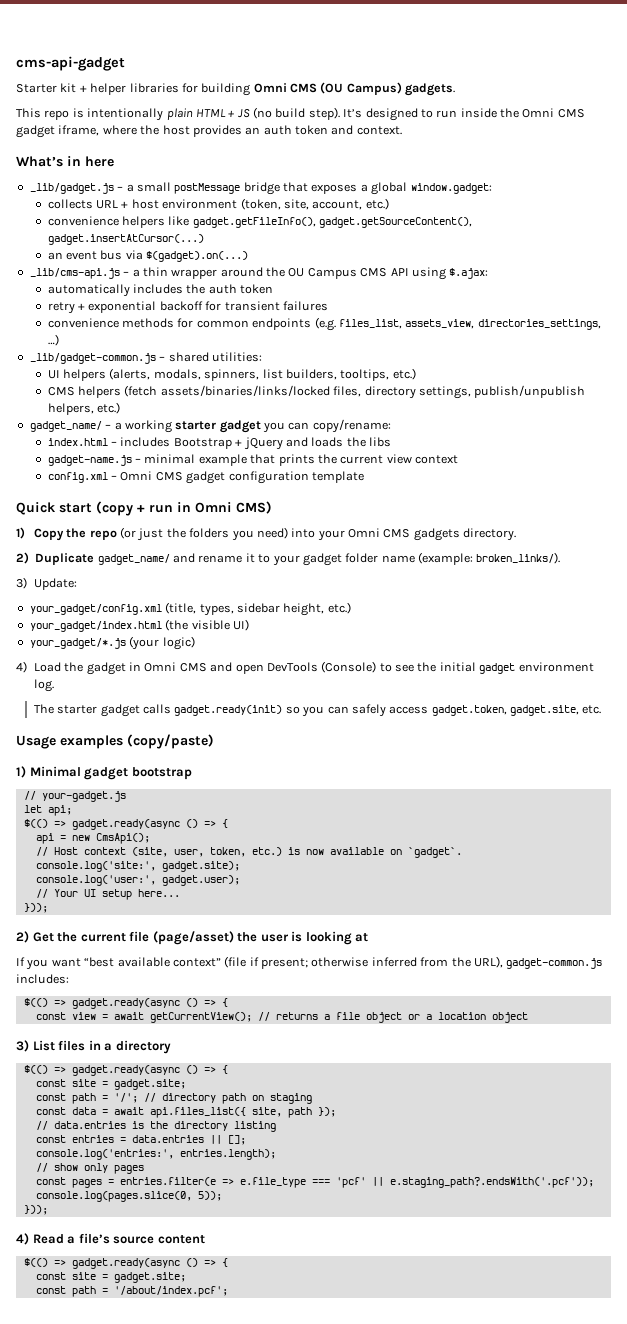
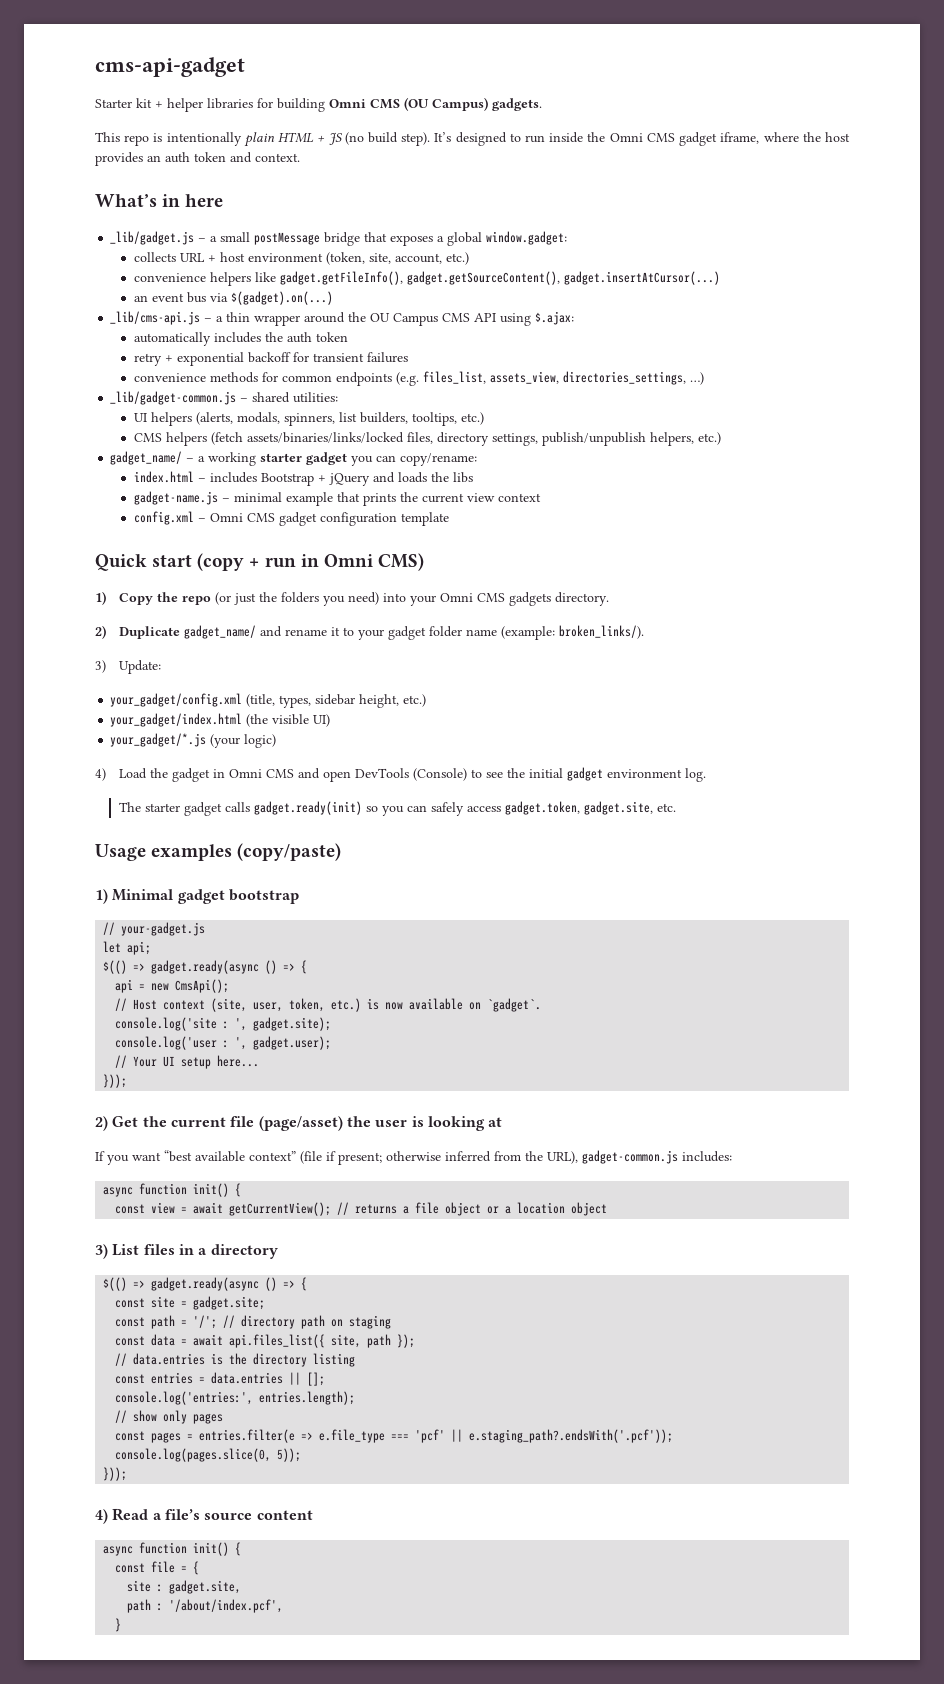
- console.log('site:', gadget.site);
- console.log('user:', gadget.user);
+ console.log('site : ', gadget.site);
+ console.log('user : ', gadget.user);
  If you want “best available context” (file if present; otherwise inferred from the URL), gadget-common.js includes:
- $(() => gadget.ready(async () => {
+ async function init() {
  4) Read a file’s source content
- $(() => gadget.ready(async () => {
- const site = gadget.site;
- const path = '/about/index.pcf';
+ async function init() {
+ const file = {
+ site : gadget.site,
+ path : '/about/index.pcf',
+ }

